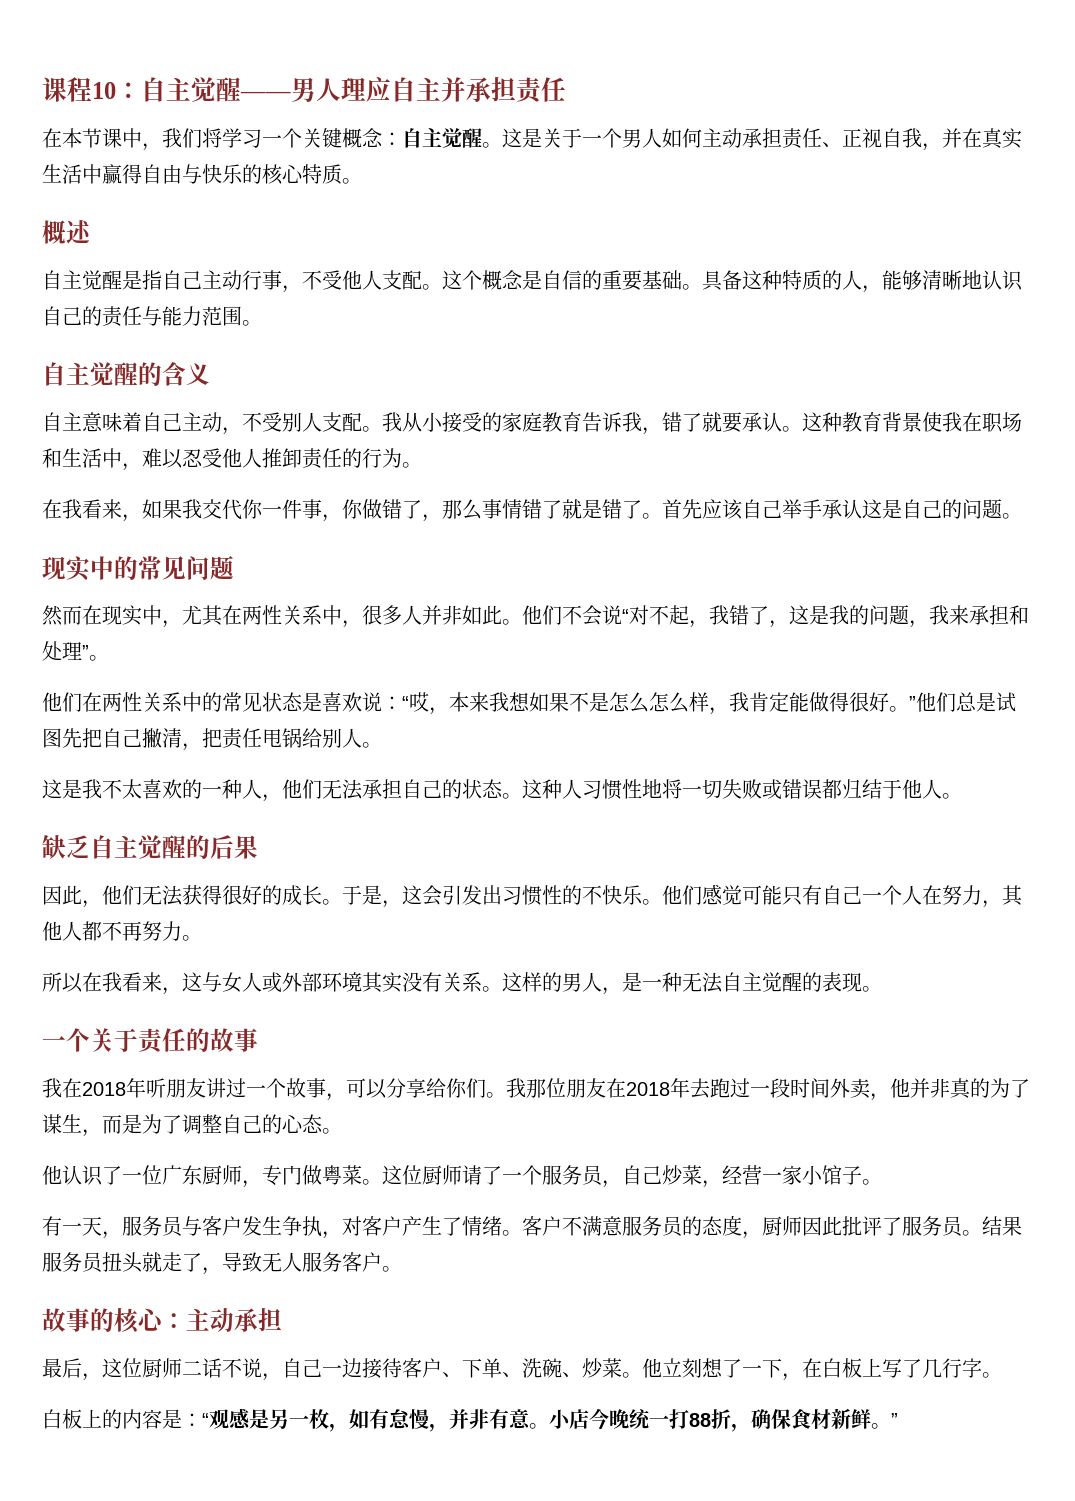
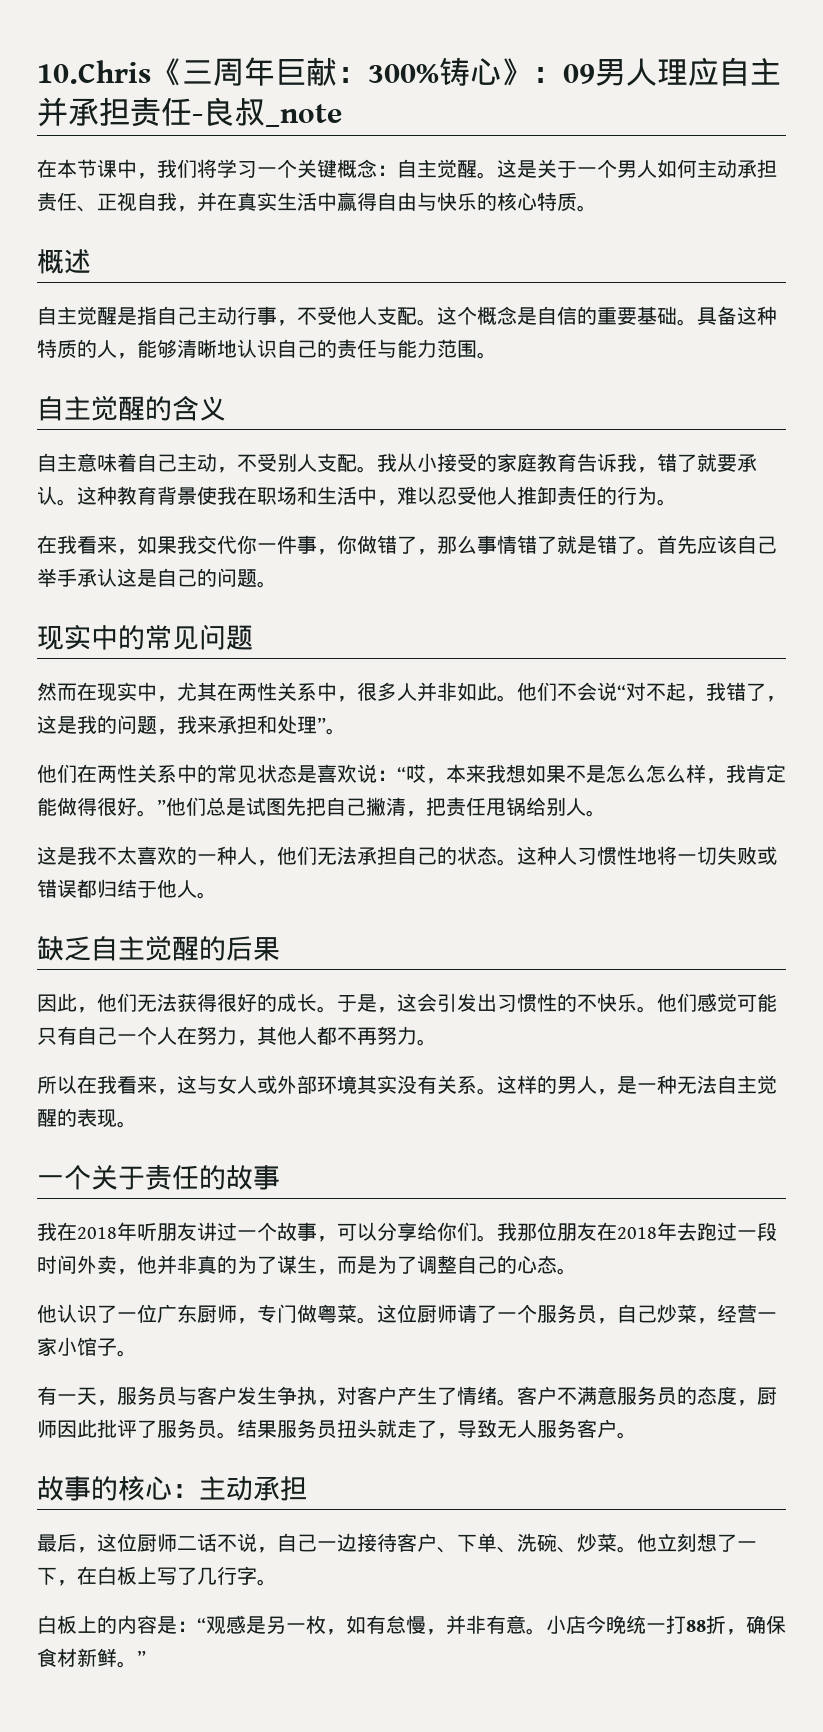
- 课程10：自主觉醒——男人理应自主并承担责任
+ 10.Chris《三周年巨献：300%铸心》：09男人理应自主并承担责任-良叔_note

